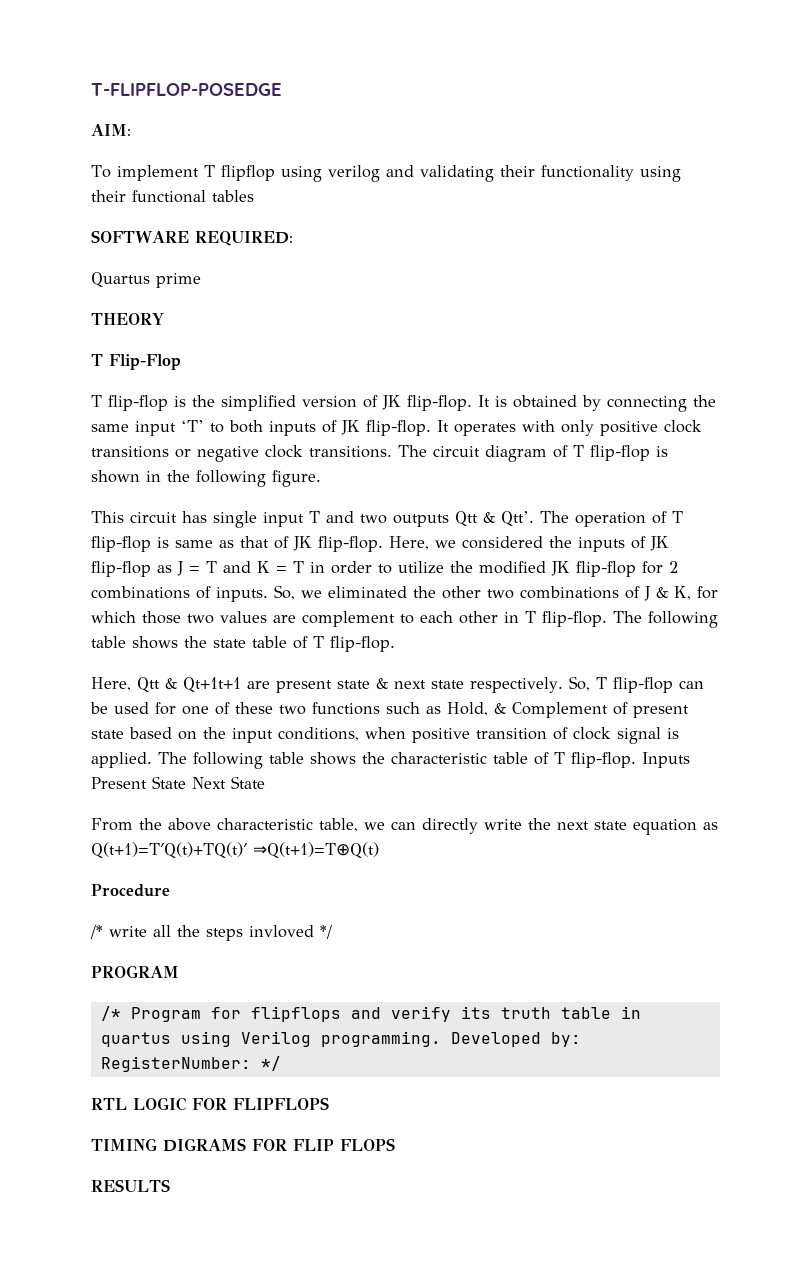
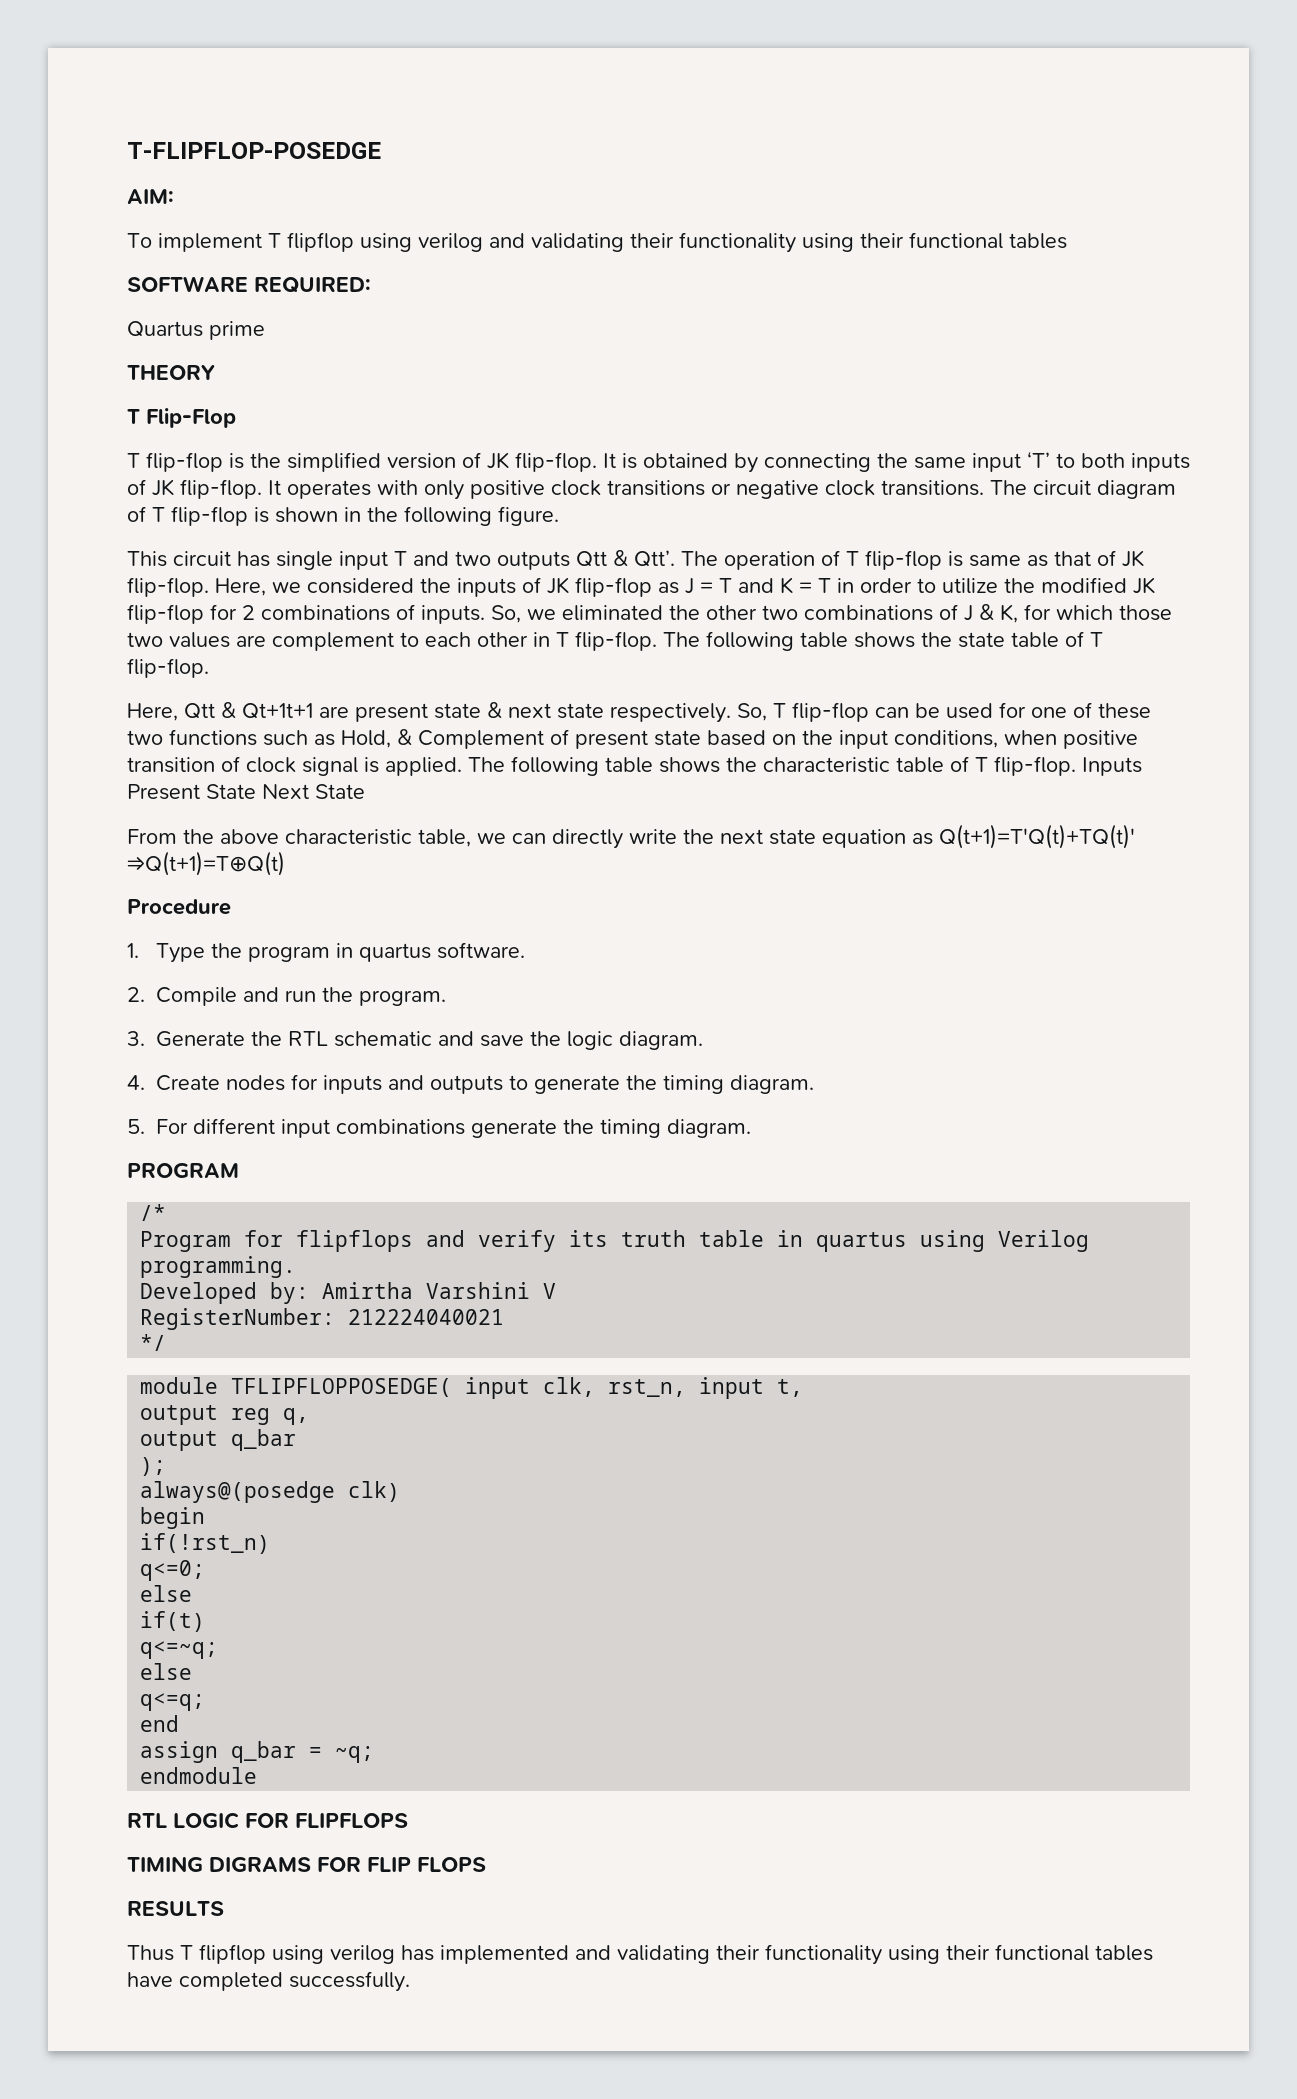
- /* write all the steps invloved */
+ 1. Type the program in quartus software.
+ 2. Compile and run the program.
+ 3. Generate the RTL schematic and save the logic diagram.
+ 4. Create nodes for inputs and outputs to generate the timing diagram.
+ 5. For different input combinations generate the timing diagram.
- /* Program for flipflops and verify its truth table in quartus using Verilog programming. Developed by: RegisterNumber: */
+ /*
+ Program for flipflops and verify its truth table in quartus using Verilog programming.
+ Developed by: Amirtha Varshini V
+ RegisterNumber: 212224040021
+ */
+ module TFLIPFLOPPOSEDGE( input clk, rst_n, input t,
+ output reg q,
+ output q_bar
+ );
+ always@(posedge clk)
+ begin
+ if(!rst_n)
+ q<=0;
+ else
+ if(t)
+ q<=~q;
+ else
+ q<=q;
+ end
+ assign q_bar = ~q;
+ endmodule
+ Thus T flipflop using verilog has implemented and validating their functionality using their functional tables have completed successfully.

